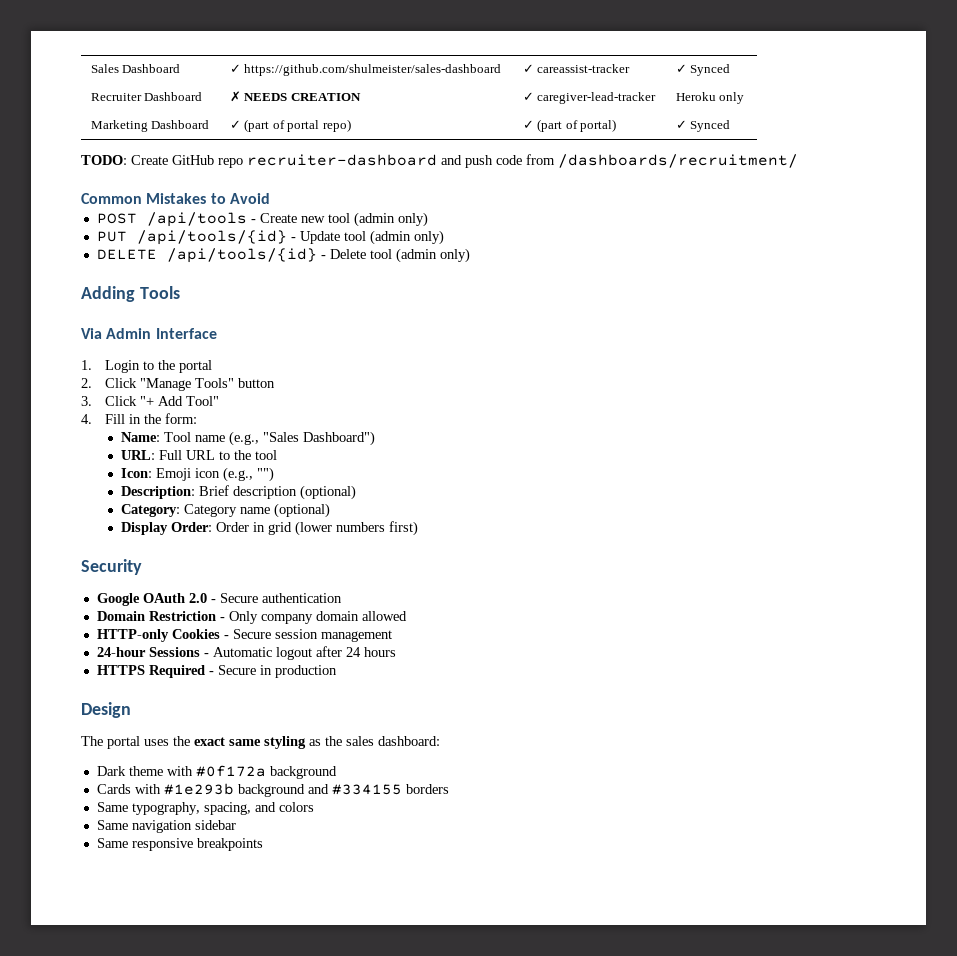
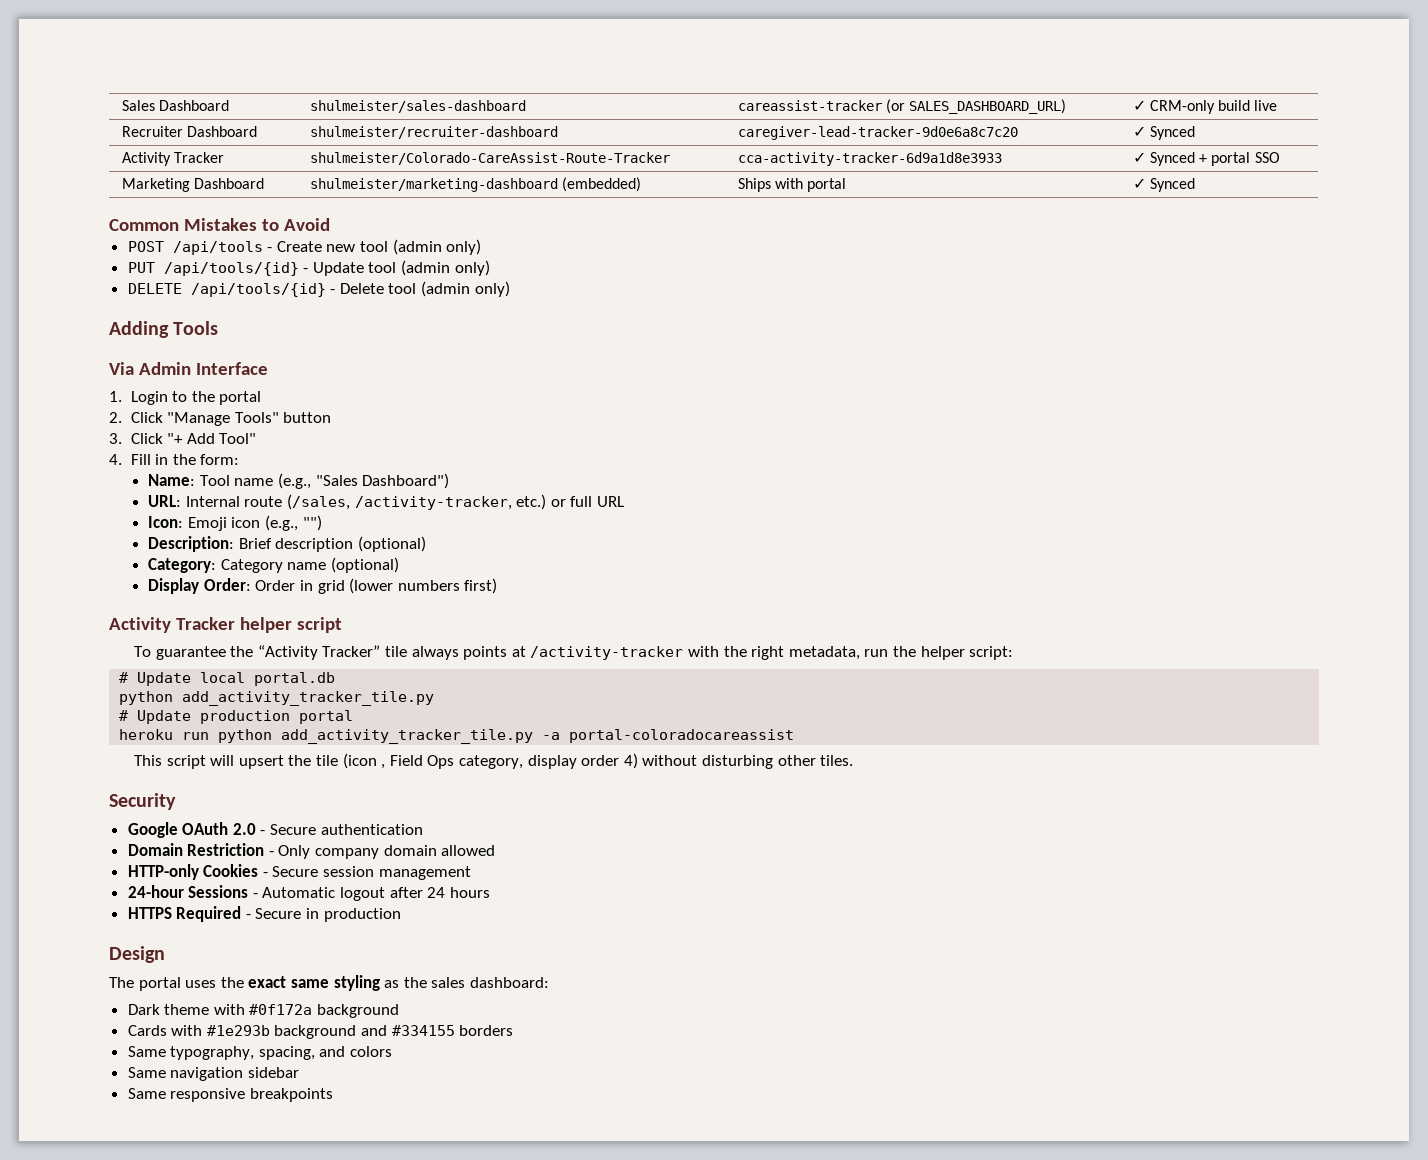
- Sales Dashboard | ✓ https://github.com/shulmeister/sales-dashboard | ✓ careassist-tracker | ✓ Synced
- Recruiter Dashboard | ✗ NEEDS CREATION | ✓ caregiver-lead-tracker | Heroku only
- Marketing Dashboard | ✓ (part of portal repo) | ✓ (part of portal) | ✓ Synced
- TODO: Create GitHub repo recruiter-dashboard and push code from /dashboards/recruitment/
+ Sales Dashboard | shulmeister/sales-dashboard | careassist-tracker (or SALES_DASHBOARD_URL) | ✓ CRM-only build live
+ Recruiter Dashboard | shulmeister/recruiter-dashboard | caregiver-lead-tracker-9d0e6a8c7c20 | ✓ Synced
+ Activity Tracker | shulmeister/Colorado-CareAssist-Route-Tracker | cca-activity-tracker-6d9a1d8e3933 | ✓ Synced + portal SSO
+ Marketing Dashboard | shulmeister/marketing-dashboard (embedded) | Ships with portal | ✓ Synced
- URL: Full URL to the tool
+ URL: Internal route (/sales, /activity-tracker, etc.) or full URL
+ Activity Tracker helper script
+ To guarantee the “Activity Tracker” tile always points at /activity-tracker with the right metadata, run the helper script:
+ # Update local portal.db
+ python add_activity_tracker_tile.py
+ # Update production portal
+ heroku run python add_activity_tracker_tile.py -a portal-coloradocareassist
+ This script will upsert the tile (icon , Field Ops category, display order 4) without disturbing other tiles.

